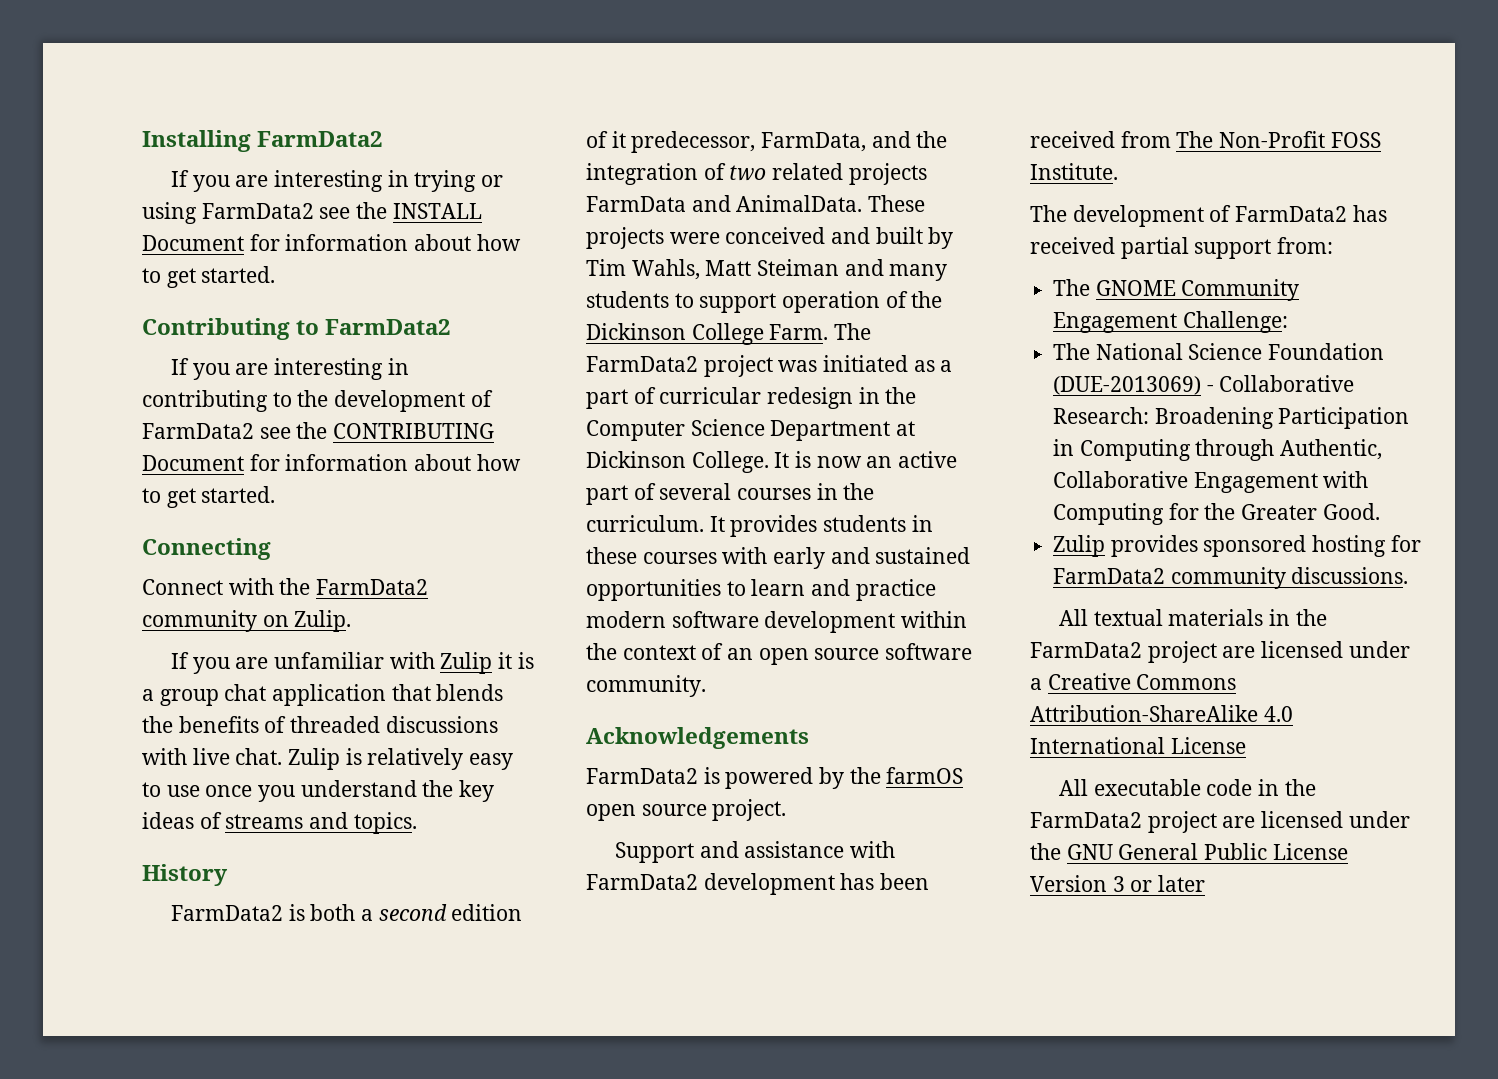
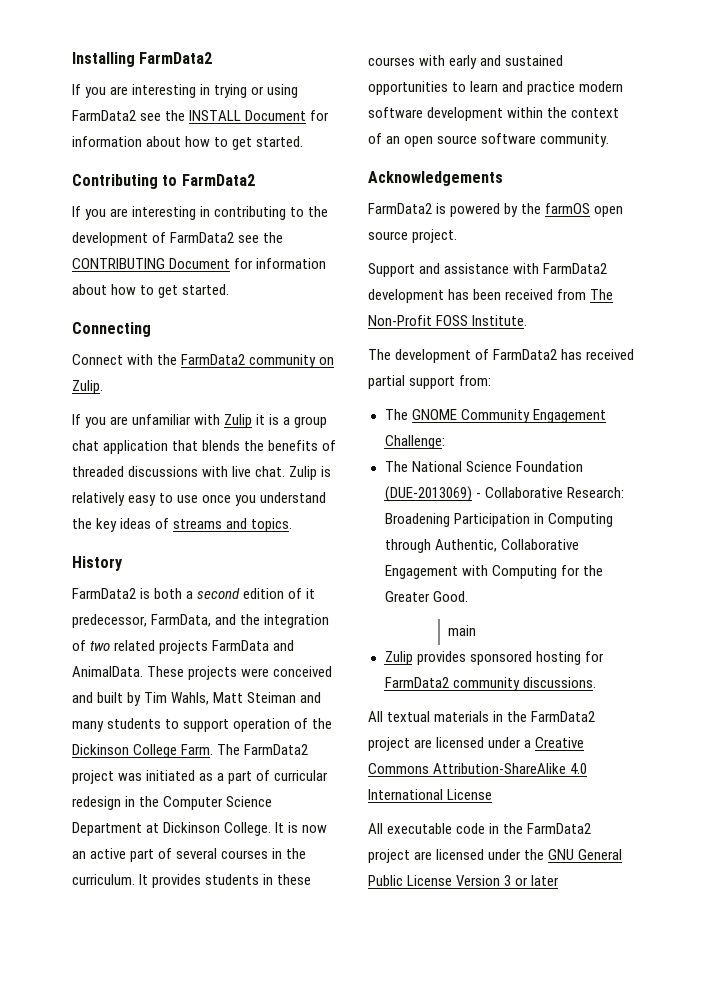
+ main

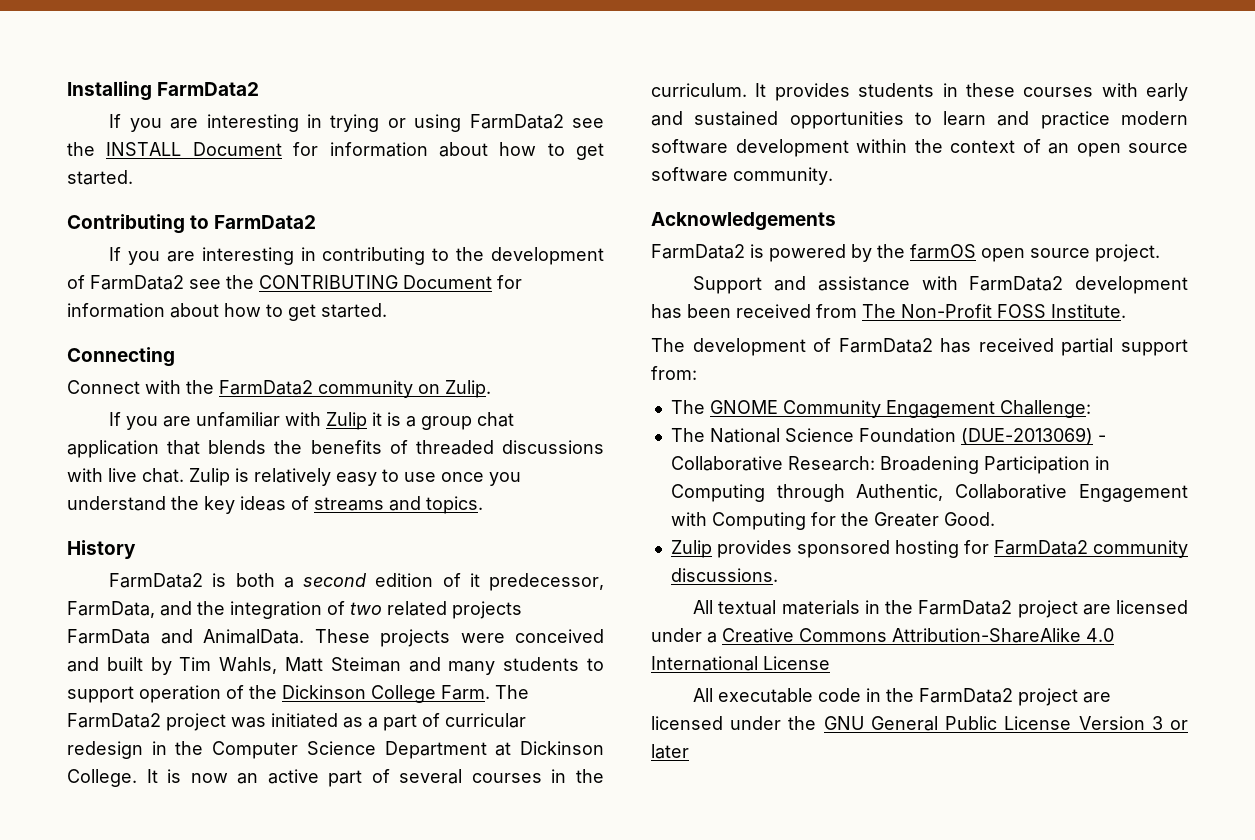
- main

